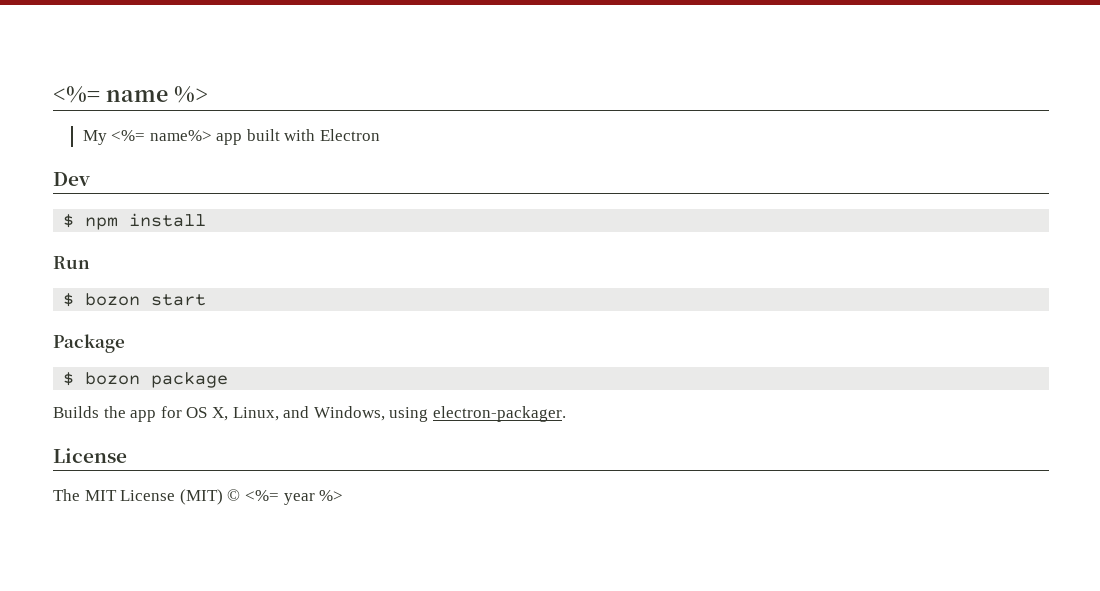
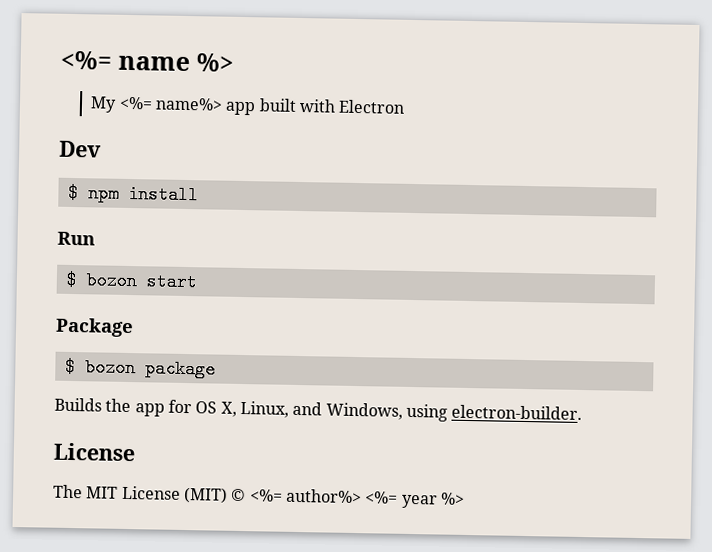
- Builds the app for OS X, Linux, and Windows, using electron-packager.
+ Builds the app for OS X, Linux, and Windows, using electron-builder.
- The MIT License (MIT) © <%= year %>
+ The MIT License (MIT) © <%= author%> <%= year %>

